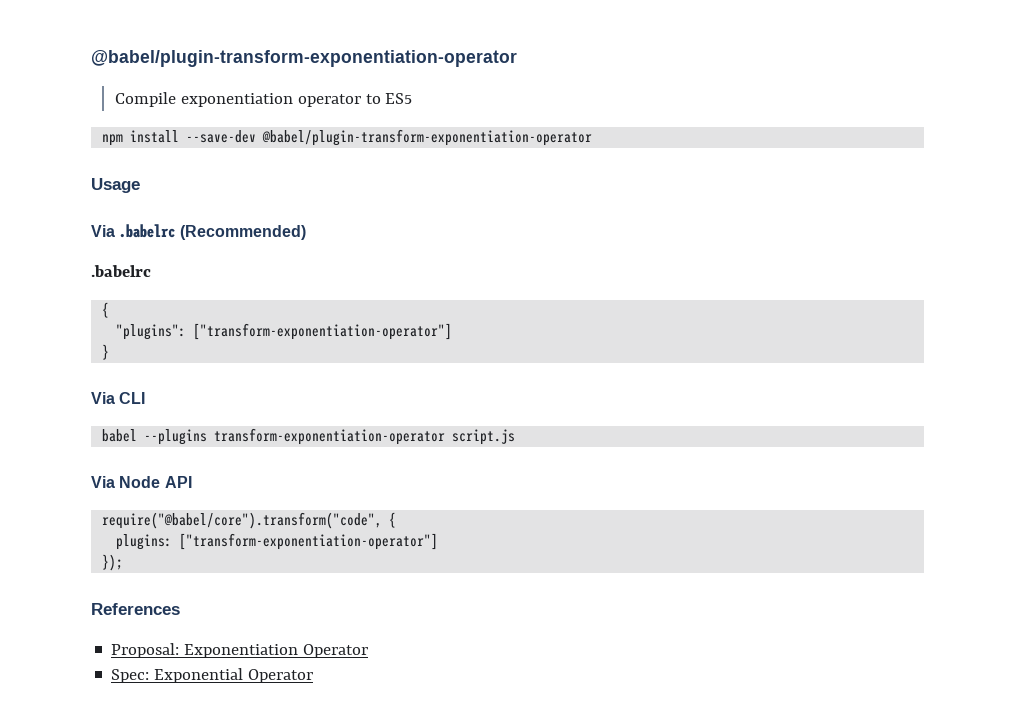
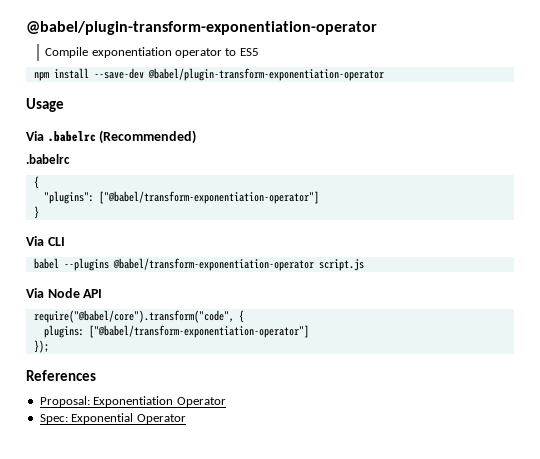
- "plugins": ["transform-exponentiation-operator"]
+ "plugins": ["@babel/transform-exponentiation-operator"]
- babel --plugins transform-exponentiation-operator script.js
+ babel --plugins @babel/transform-exponentiation-operator script.js
- plugins: ["transform-exponentiation-operator"]
+ plugins: ["@babel/transform-exponentiation-operator"]

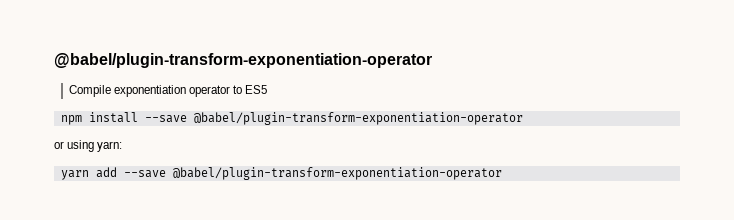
- npm install --save-dev @babel/plugin-transform-exponentiation-operator
- Usage
- Via .babelrc (Recommended)
- .babelrc
- {
- "plugins": ["@babel/transform-exponentiation-operator"]
- }
- Via CLI
- babel --plugins @babel/transform-exponentiation-operator script.js
- Via Node API
- require("@babel/core").transform("code", {
- plugins: ["@babel/transform-exponentiation-operator"]
- });
- References
- Proposal: Exponentiation Operator
- Spec: Exponential Operator
+ npm install --save @babel/plugin-transform-exponentiation-operator
+ or using yarn:
+ yarn add --save @babel/plugin-transform-exponentiation-operator

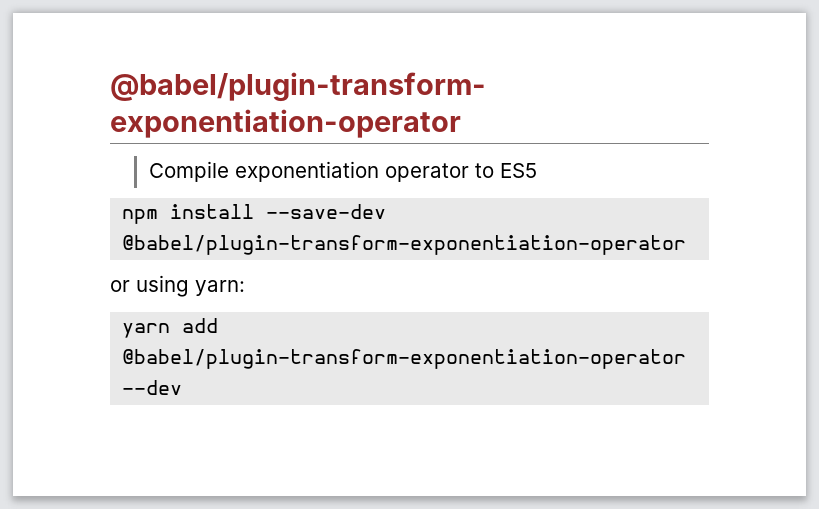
- npm install --save @babel/plugin-transform-exponentiation-operator
+ npm install --save-dev @babel/plugin-transform-exponentiation-operator
- yarn add --save @babel/plugin-transform-exponentiation-operator
+ yarn add @babel/plugin-transform-exponentiation-operator --dev

